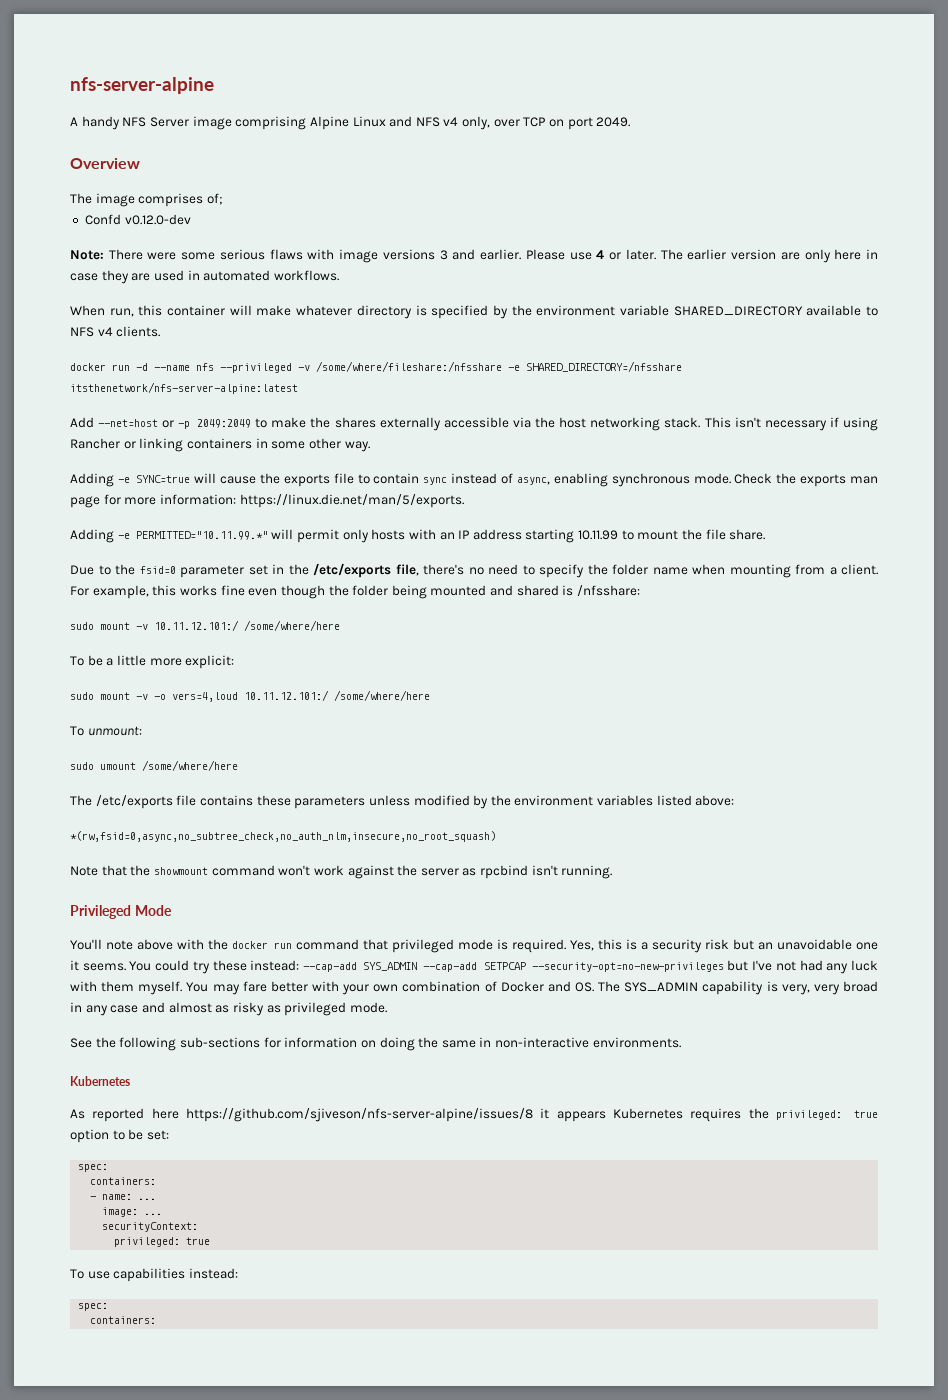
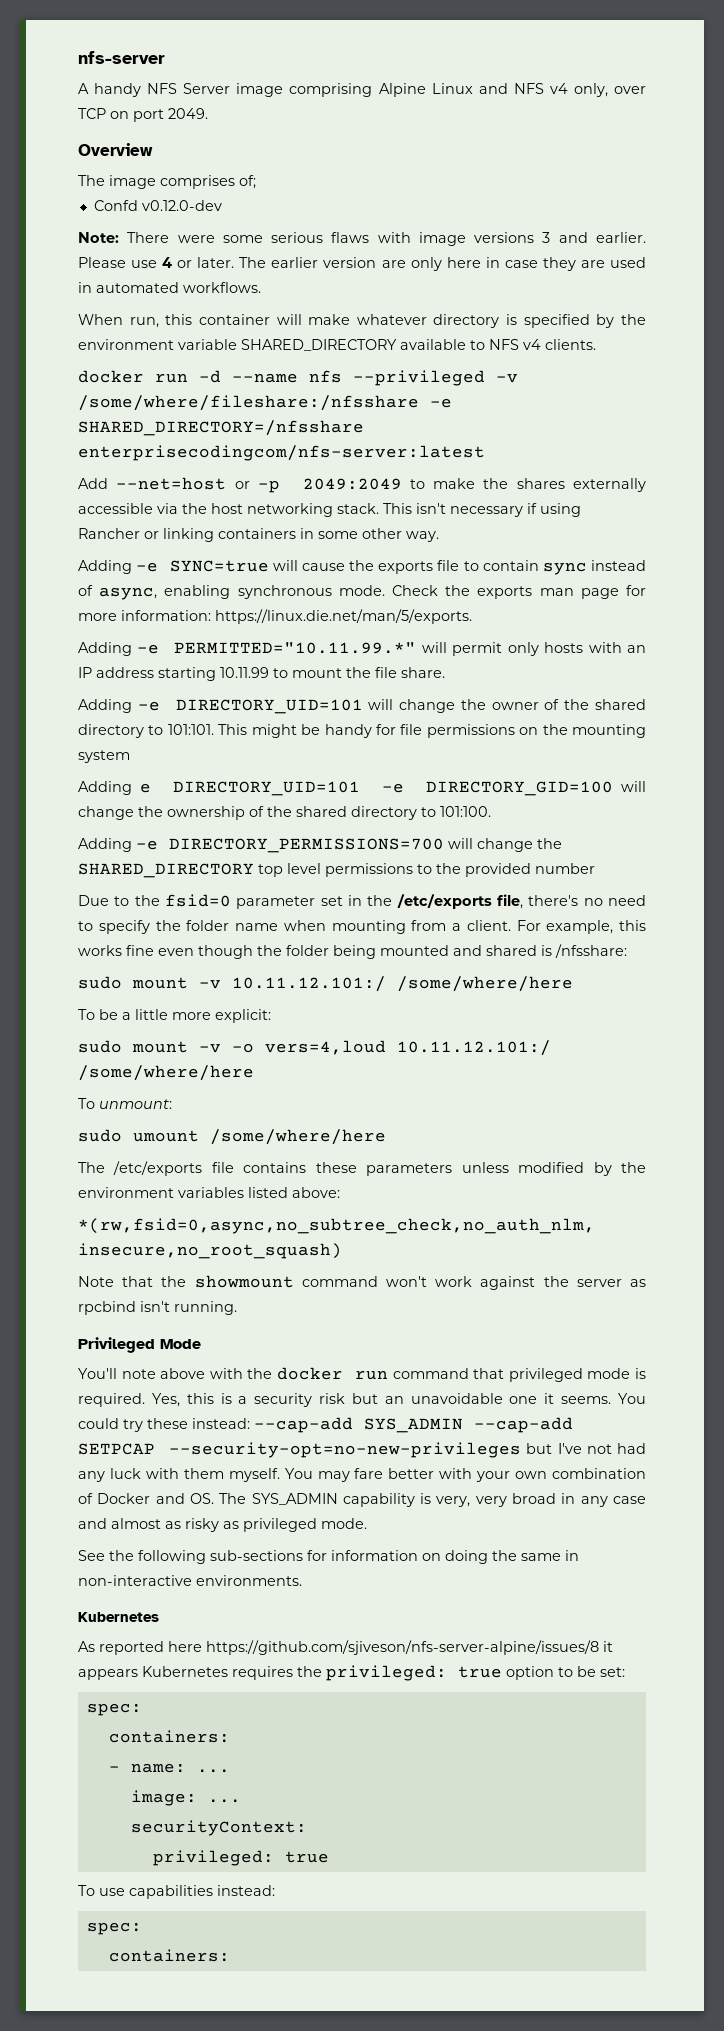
- nfs-server-alpine
+ nfs-server
- docker run -d --name nfs --privileged -v /some/where/fileshare:/nfsshare -e SHARED_DIRECTORY=/nfsshare itsthenetwork/nfs-server-alpine:latest
+ docker run -d --name nfs --privileged -v /some/where/fileshare:/nfsshare -e SHARED_DIRECTORY=/nfsshare enterprisecodingcom/nfs-server:latest
+ Adding -e DIRECTORY_UID=101 will change the owner of the shared directory to 101:101. This might be handy for file permissions on the mounting system
+ Adding e DIRECTORY_UID=101 -e DIRECTORY_GID=100 will change the ownership of the shared directory to 101:100.
+ Adding -e DIRECTORY_PERMISSIONS=700 will change the SHARED_DIRECTORY top level permissions to the provided number

